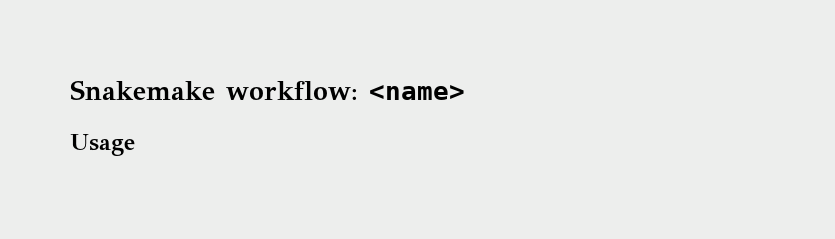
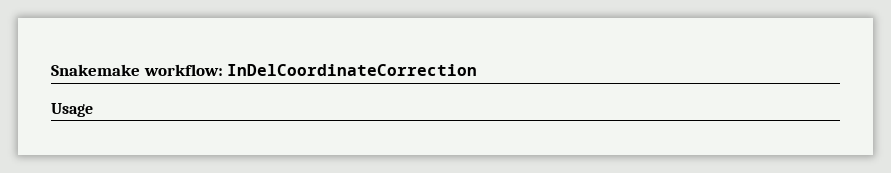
- Snakemake workflow: <name>
+ Snakemake workflow: InDelCoordinateCorrection

